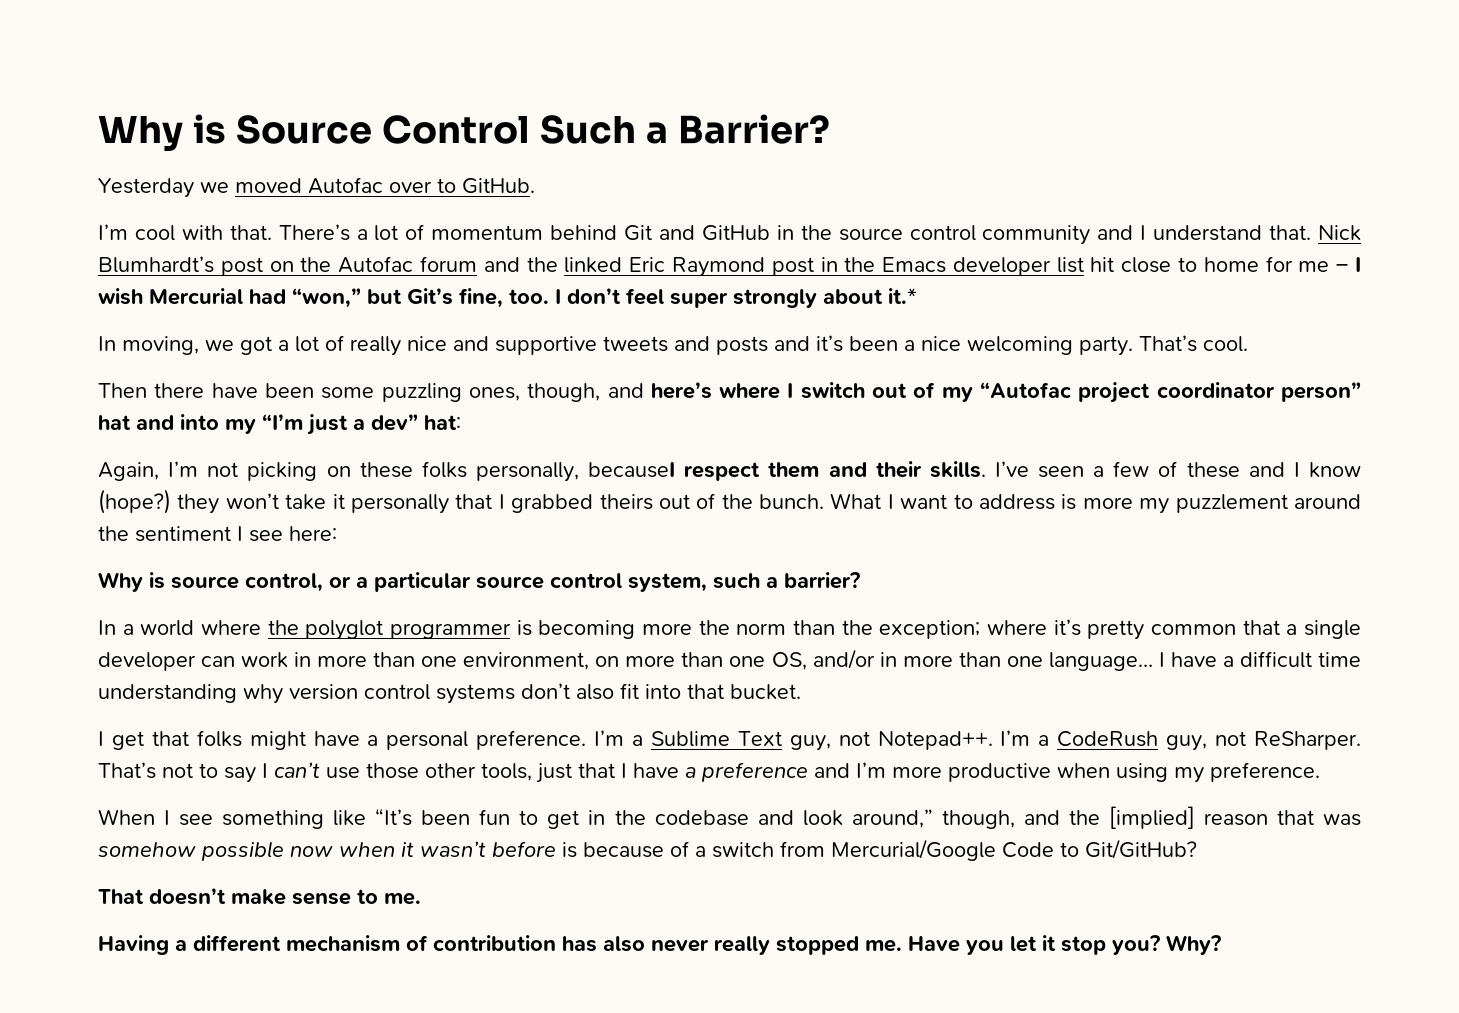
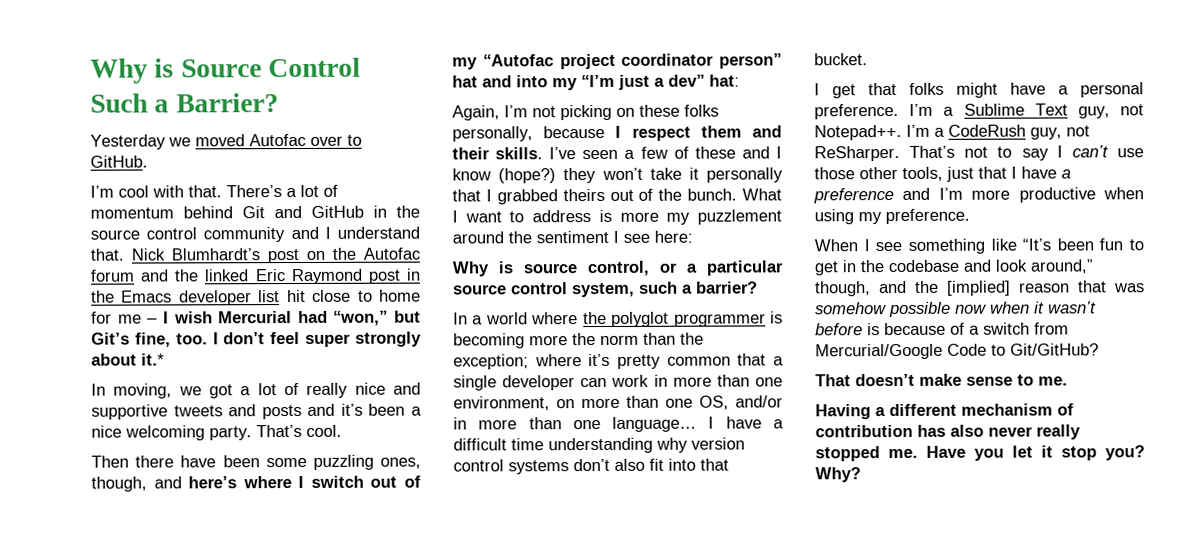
- Again, I’m not picking on these folks personally, becauseI respect them and their skills.
+ Again, I’m not picking on these folks personally, because I respect them and their skills.

